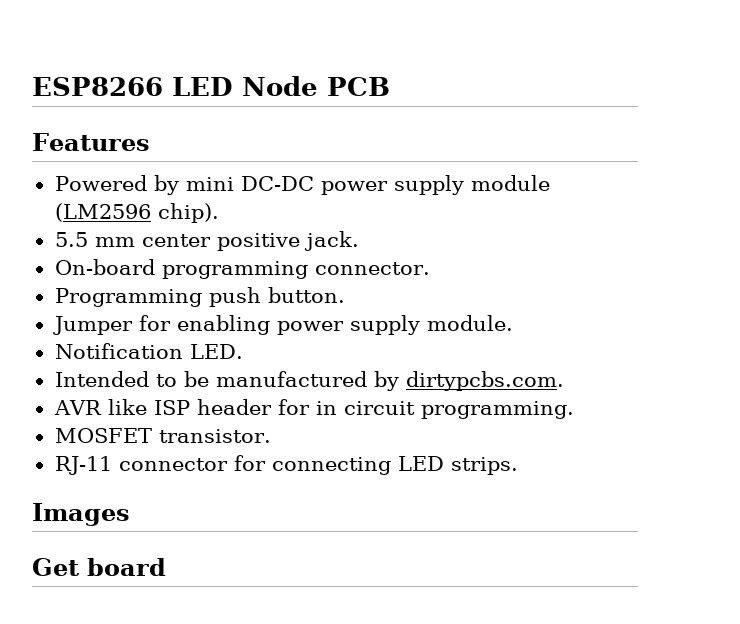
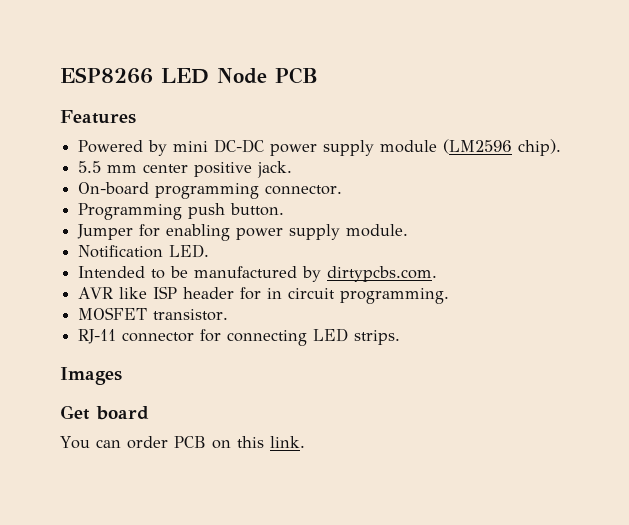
+ You can order PCB on this link.

